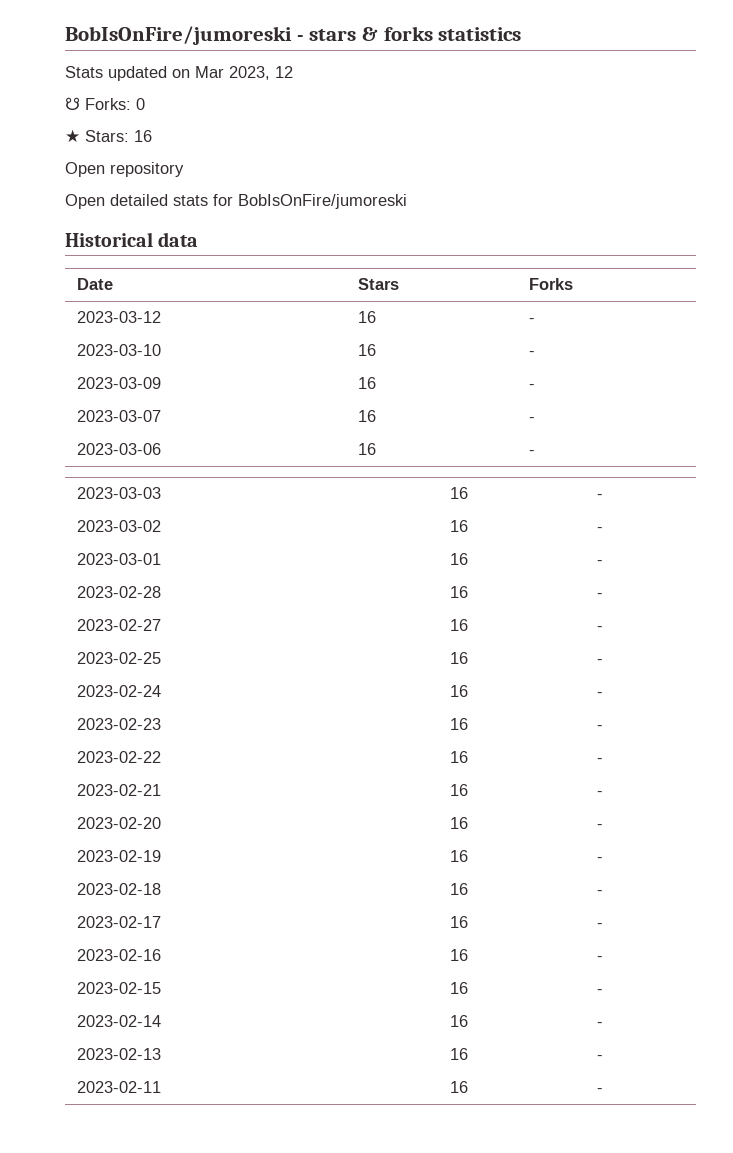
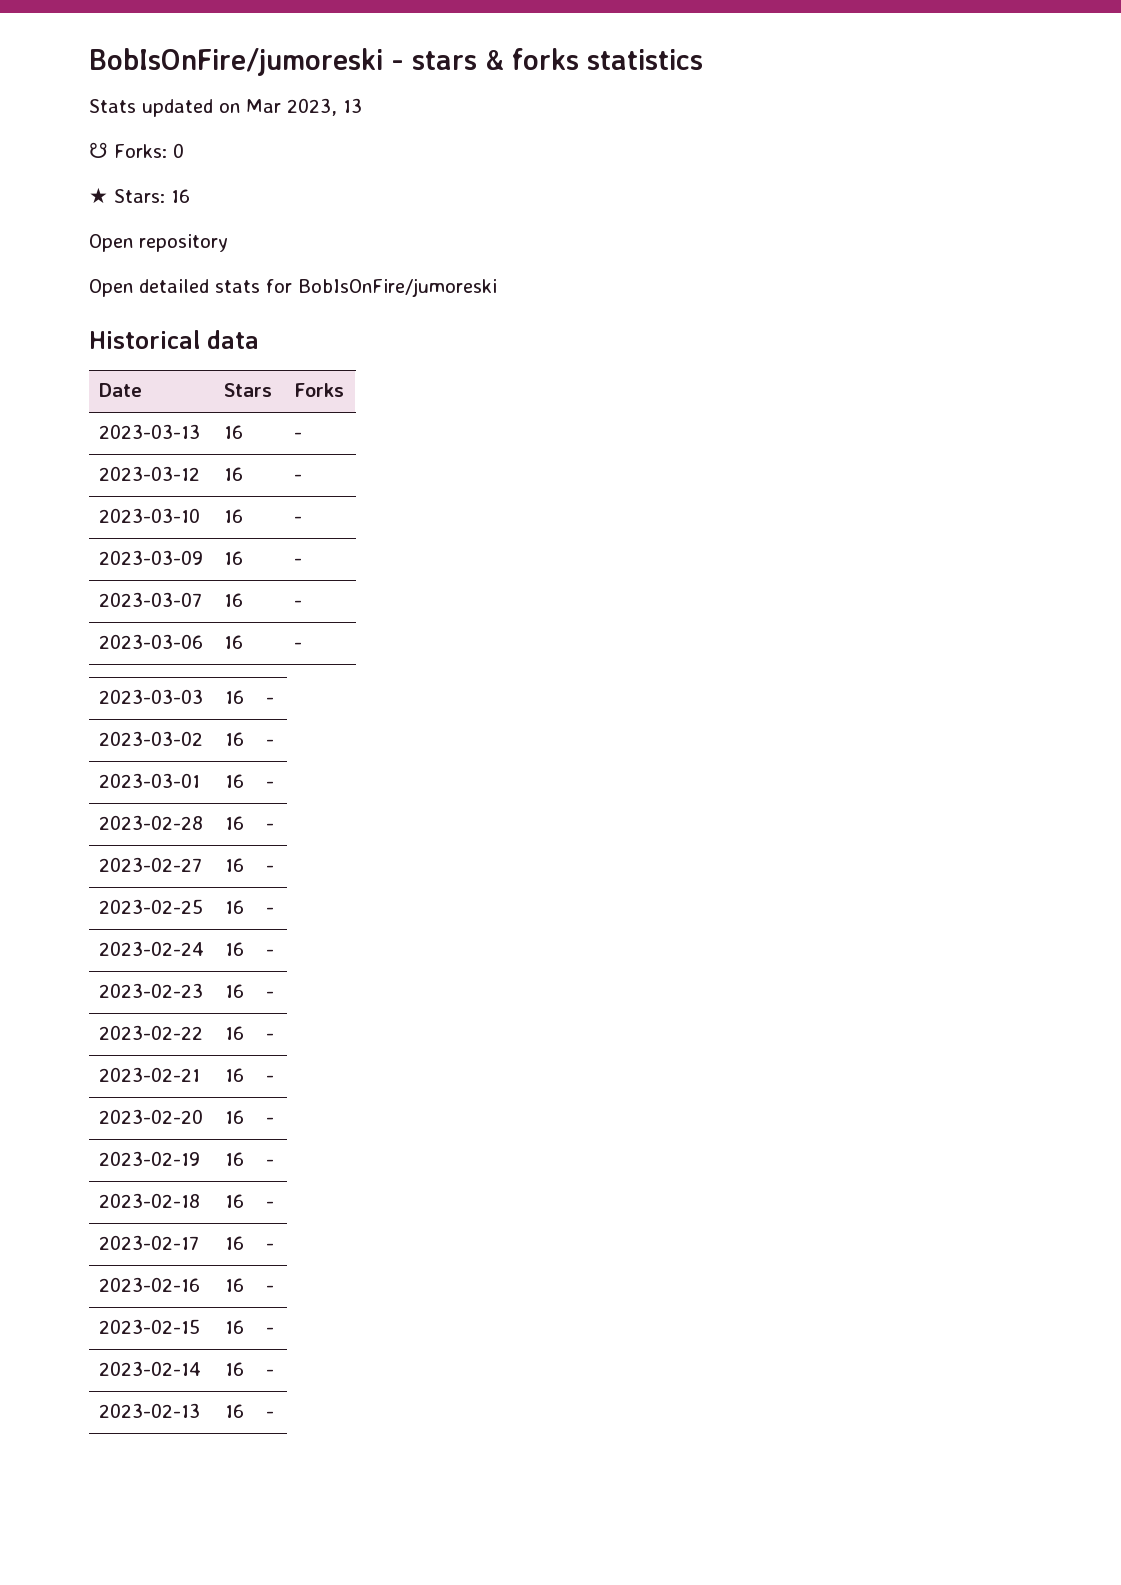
- Stats updated on Mar 2023, 12
+ Stats updated on Mar 2023, 13
+ 2023-03-13 | 16 | -
- 2023-02-11 | 16 | -

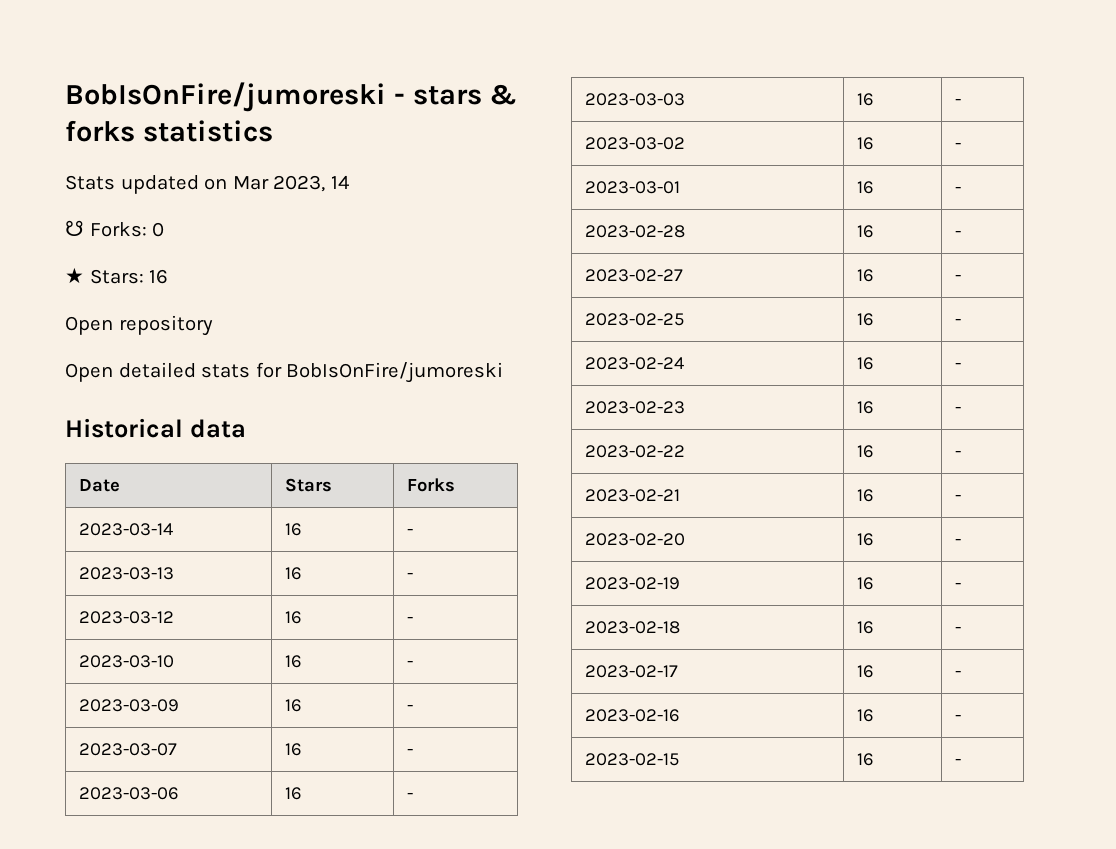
- Stats updated on Mar 2023, 13
+ Stats updated on Mar 2023, 14
+ 2023-03-14 | 16 | -
- 2023-02-14 | 16 | -
- 2023-02-13 | 16 | -

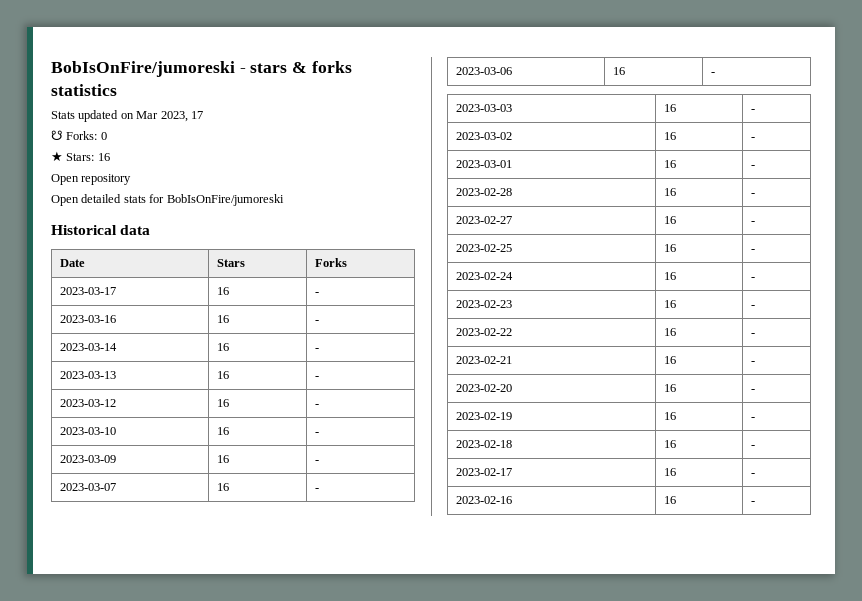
- Stats updated on Mar 2023, 14
+ Stats updated on Mar 2023, 17
+ 2023-03-17 | 16 | -
+ 2023-03-16 | 16 | -
- 2023-02-15 | 16 | -

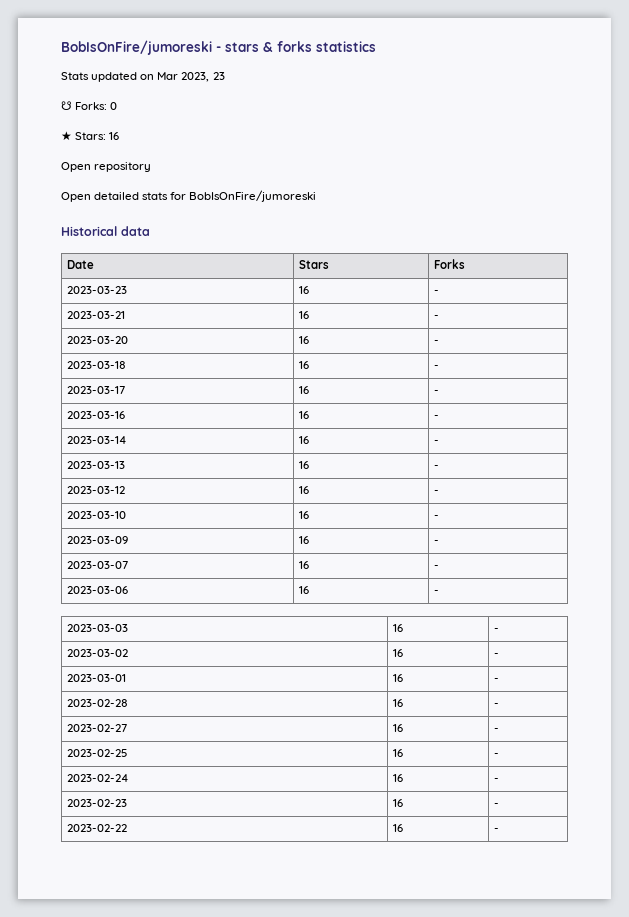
- Stats updated on Mar 2023, 17
+ Stats updated on Mar 2023, 23
+ 2023-03-23 | 16 | -
+ 2023-03-21 | 16 | -
+ 2023-03-20 | 16 | -
+ 2023-03-18 | 16 | -
- 2023-02-21 | 16 | -
- 2023-02-20 | 16 | -
- 2023-02-19 | 16 | -
- 2023-02-18 | 16 | -
- 2023-02-17 | 16 | -
- 2023-02-16 | 16 | -

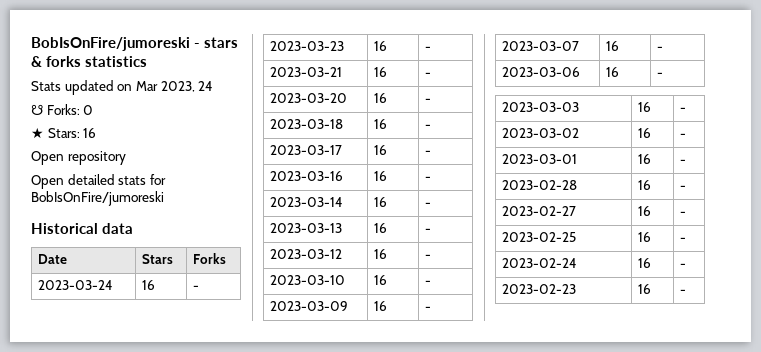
- Stats updated on Mar 2023, 23
+ Stats updated on Mar 2023, 24
+ 2023-03-24 | 16 | -
- 2023-02-22 | 16 | -

